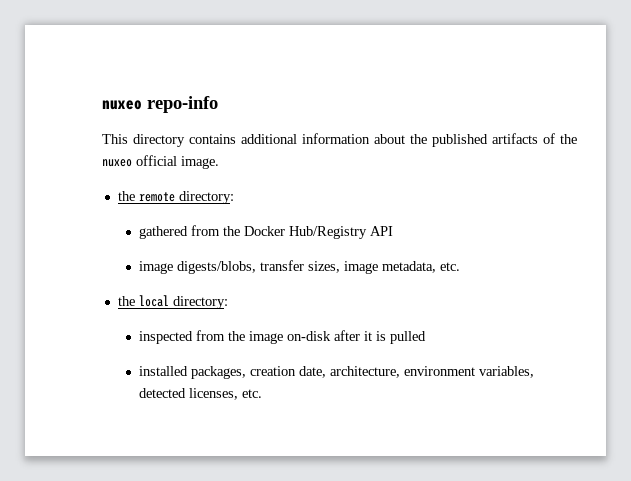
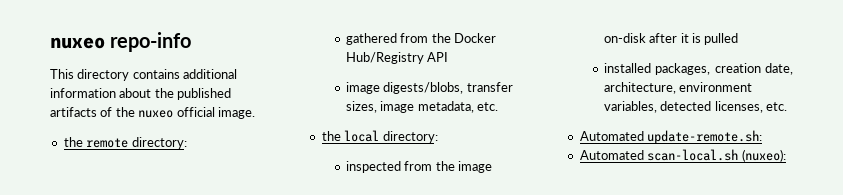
+ Automated update-remote.sh:
+ Automated scan-local.sh (nuxeo):

